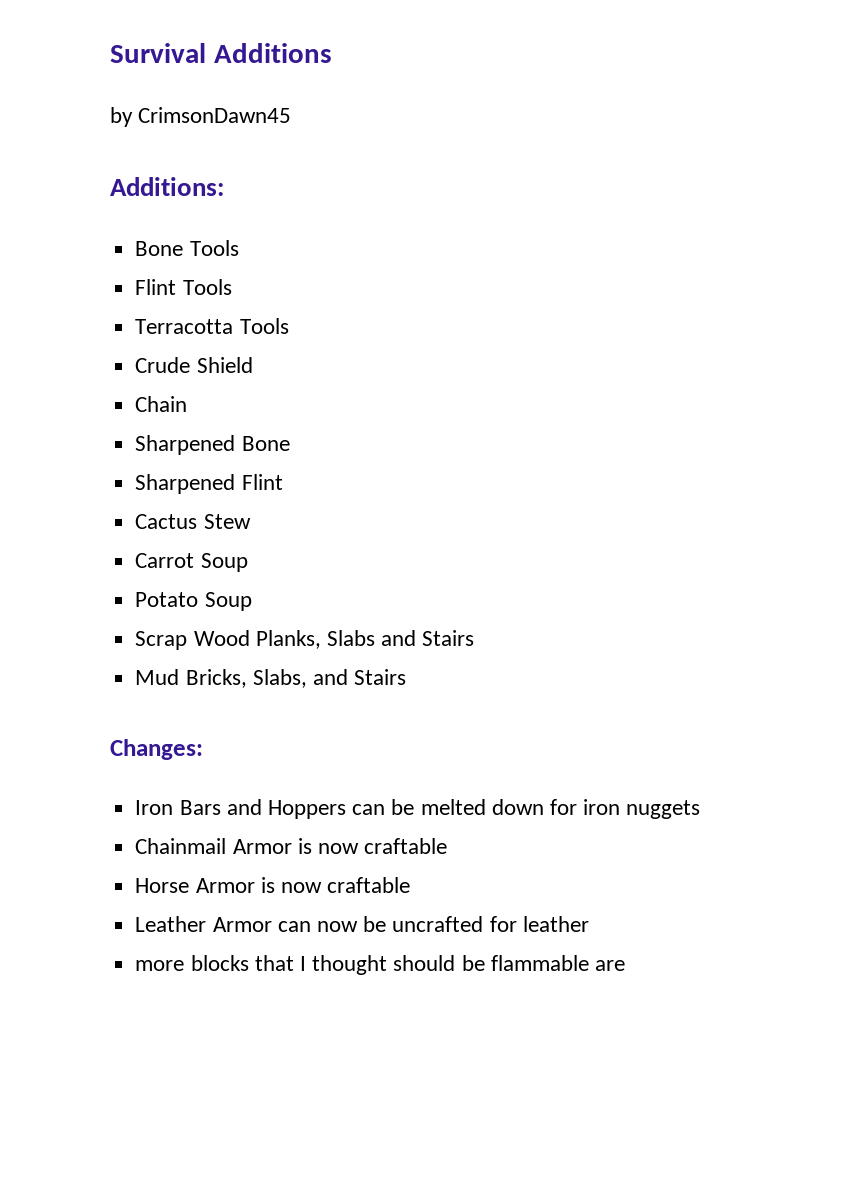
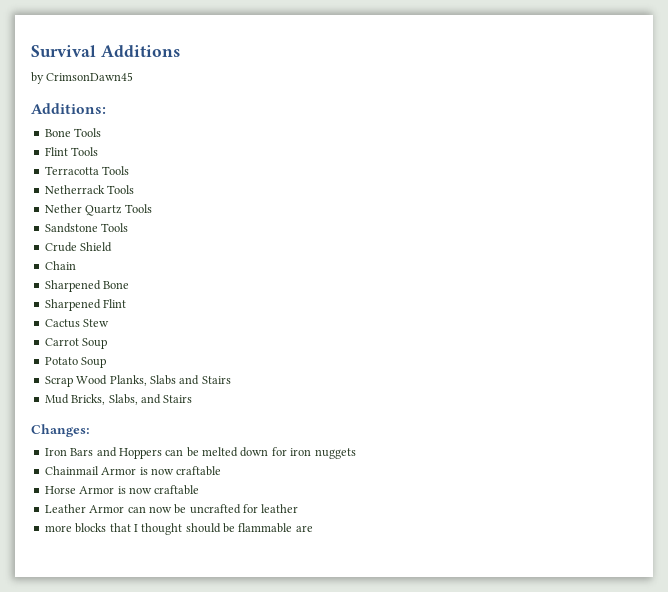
+ Netherrack Tools
+ Nether Quartz Tools
+ Sandstone Tools

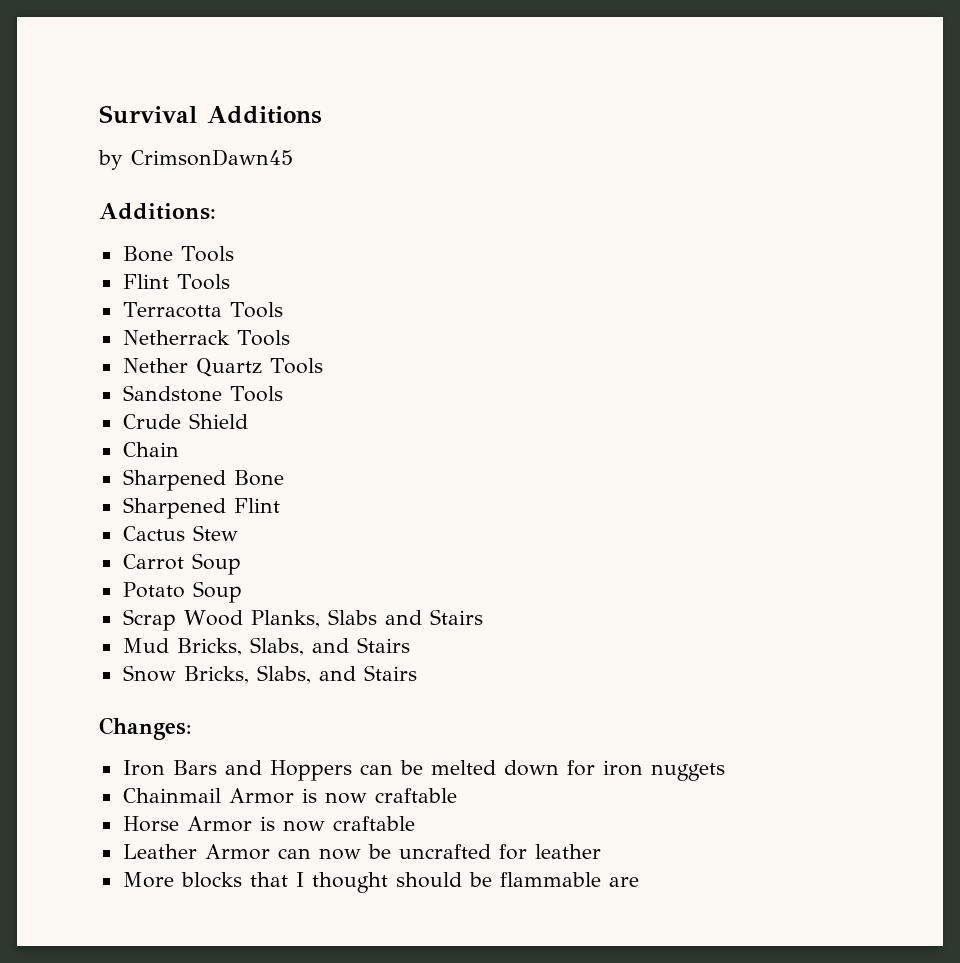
+ Snow Bricks, Slabs, and Stairs
- more blocks that I thought should be flammable are
+ More blocks that I thought should be flammable are

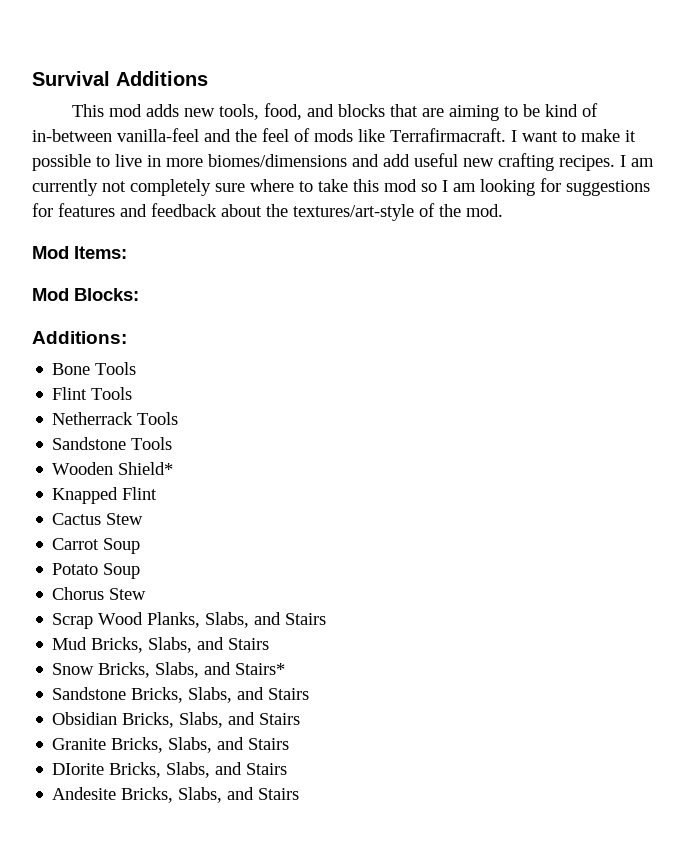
- by CrimsonDawn45
+ This mod adds new tools, food, and blocks that are aiming to be kind of in-between vanilla-feel and the feel of mods like Terrafirmacraft. I want to make it possible to live in more biomes/dimensions and add useful new crafting recipes. I am currently not completely sure where to take this mod so I am looking for suggestions for features and feedback about the textures/art-style of the mod.
+ Mod Items:
+ Mod Blocks:
- Terracotta Tools
- Nether Quartz Tools
- Crude Shield
- Chain
- Sharpened Bone
- Sharpened Flint
+ Wooden Shield*
+ Knapped Flint
+ Chorus Stew
- Scrap Wood Planks, Slabs and Stairs
+ Scrap Wood Planks, Slabs, and Stairs
- Snow Bricks, Slabs, and Stairs
- Changes:
- Iron Bars and Hoppers can be melted down for iron nuggets
- Chainmail Armor is now craftable
- Horse Armor is now craftable
- Leather Armor can now be uncrafted for leather
- More blocks that I thought should be flammable are
+ Snow Bricks, Slabs, and Stairs*
+ Sandstone Bricks, Slabs, and Stairs
+ Obsidian Bricks, Slabs, and Stairs
+ Granite Bricks, Slabs, and Stairs
+ DIorite Bricks, Slabs, and Stairs
+ Andesite Bricks, Slabs, and Stairs

